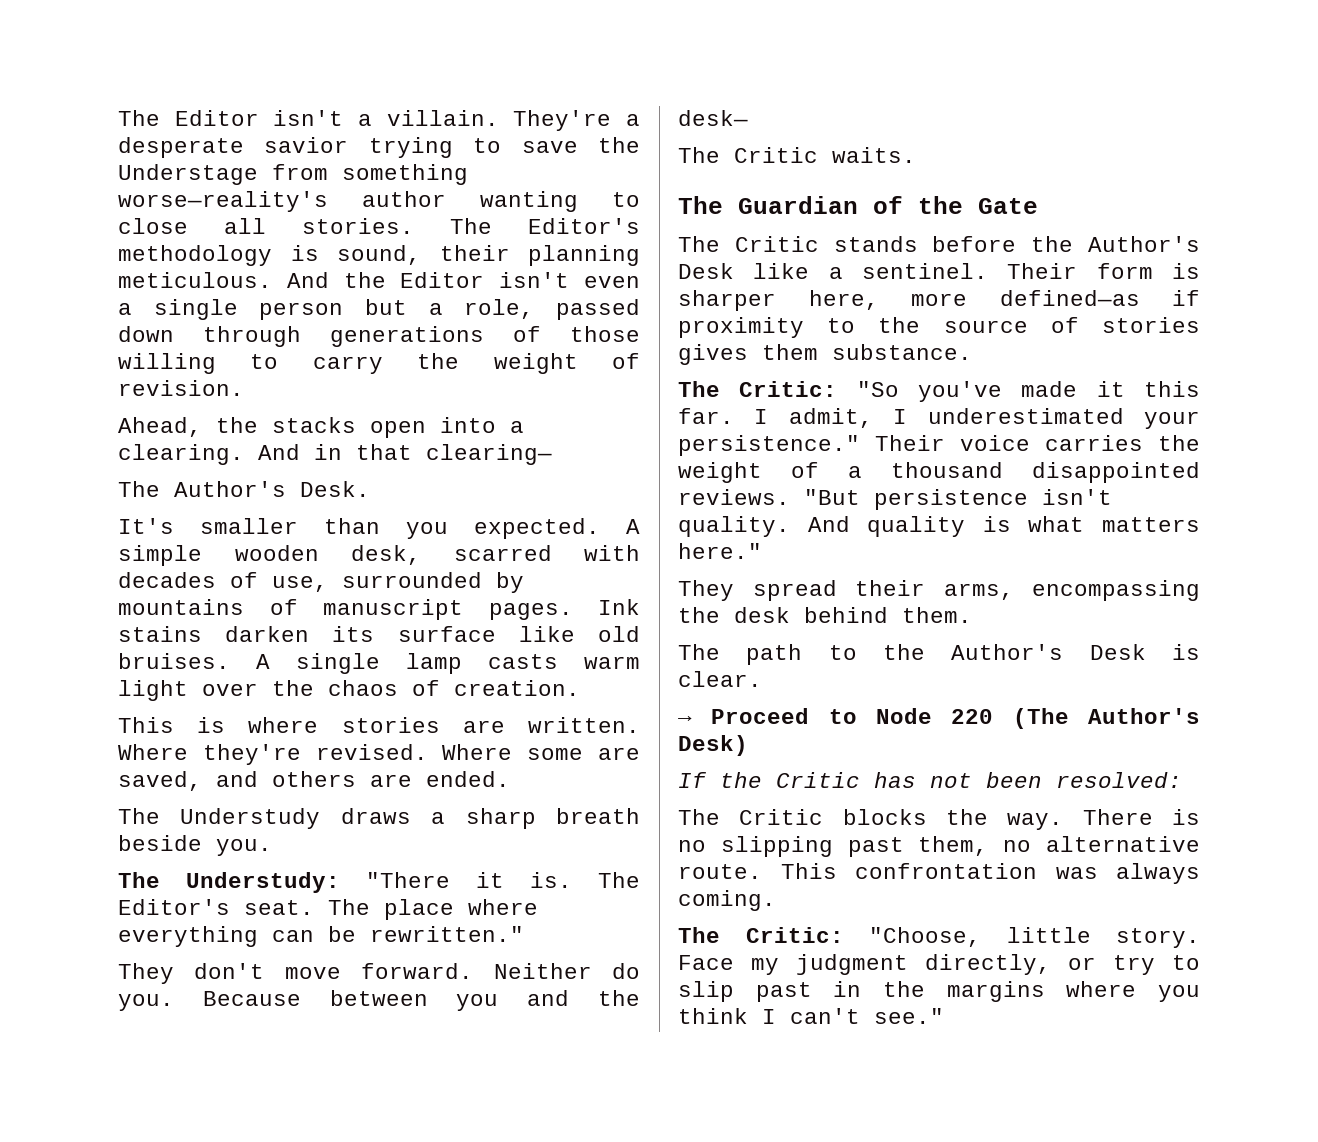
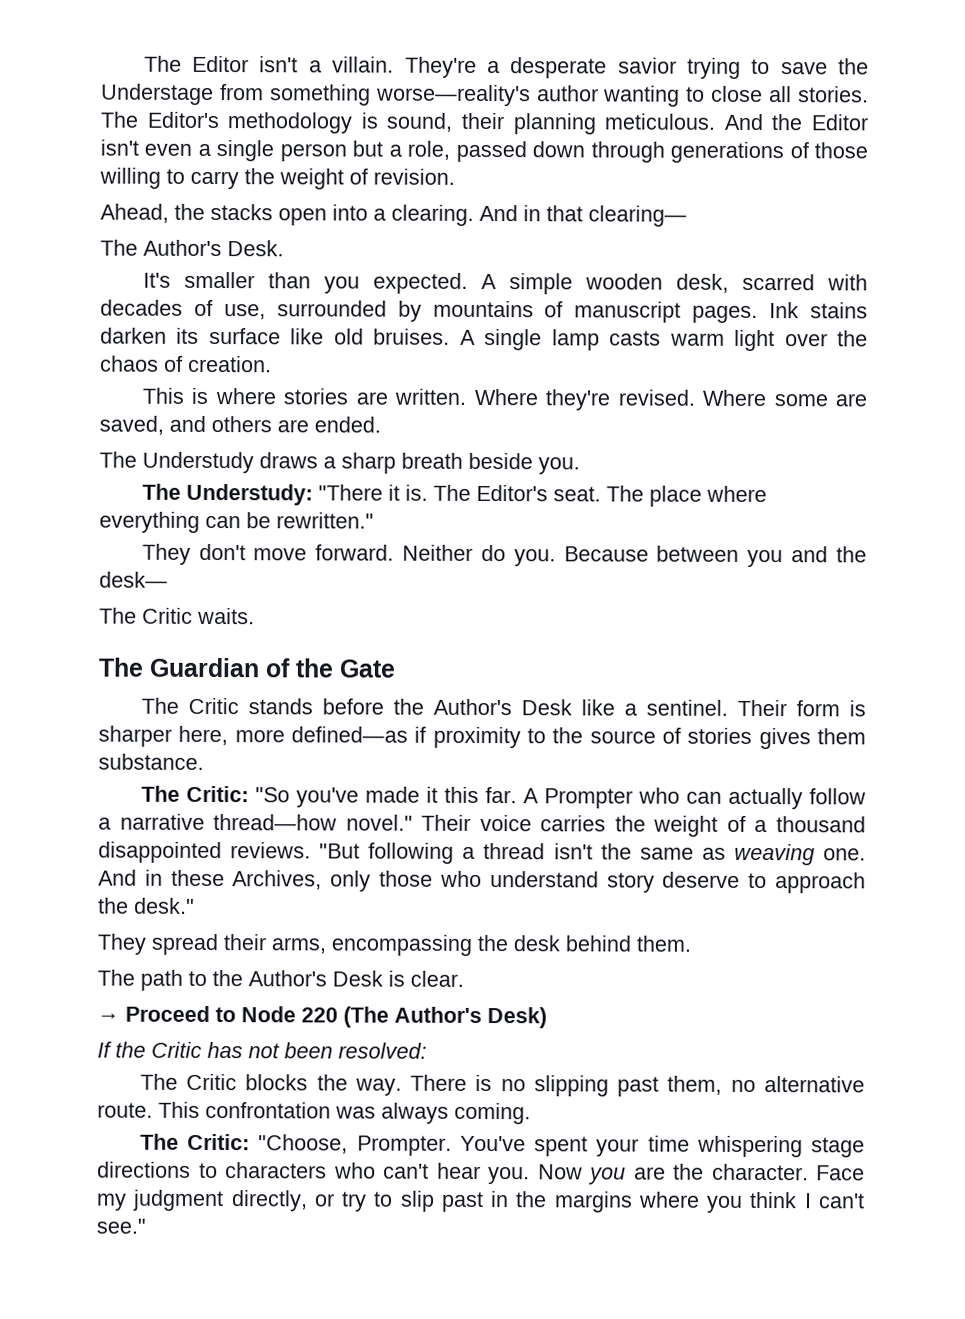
- I admit, I underestimated your persistence."
+ A Prompter who can actually follow a narrative thread—how novel."
- "But persistence isn't quality. And quality is what matters here."
+ "But following a thread isn't the same as weaving one. And in these Archives, only those who understand story deserve to approach the desk."
- The Critic: "Choose, little story.
+ The Critic: "Choose, Prompter. You've spent your time whispering stage directions to characters who can't hear you. Now you are the character.

